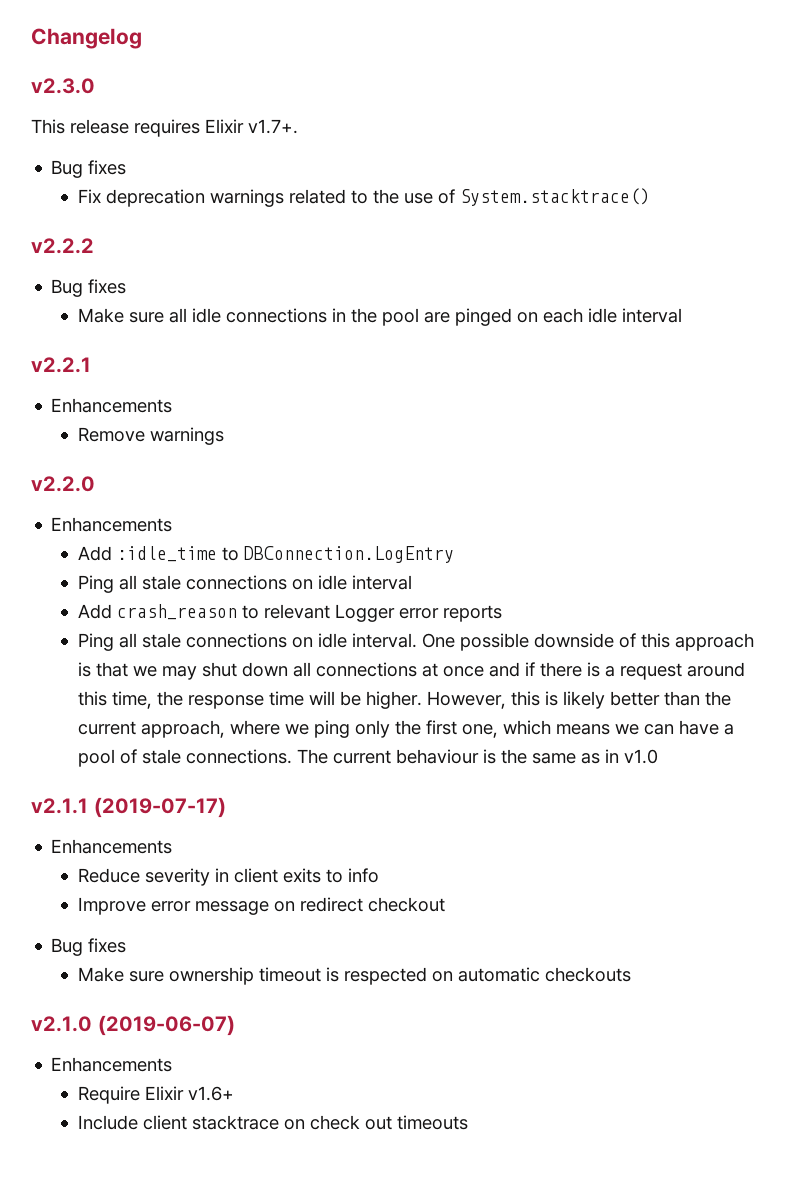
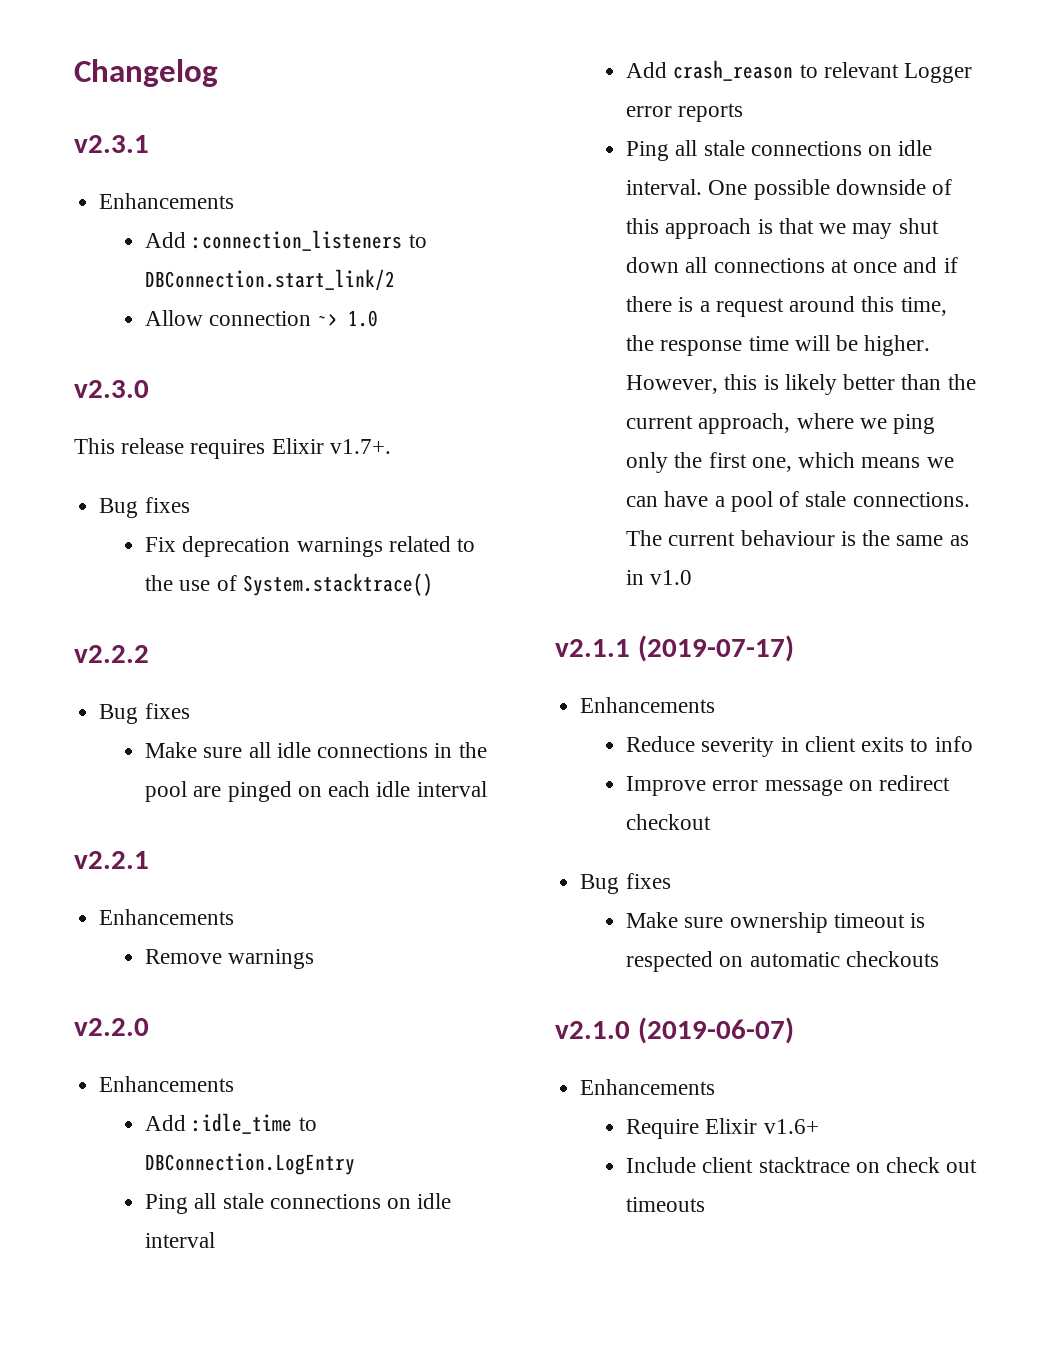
+ v2.3.1
+ Enhancements
+ Add :connection_listeners to DBConnection.start_link/2
+ Allow connection ~> 1.0

